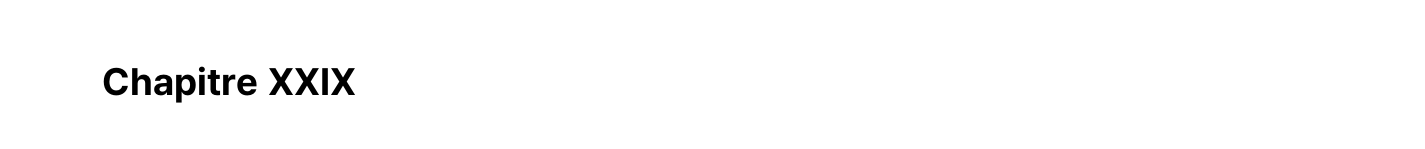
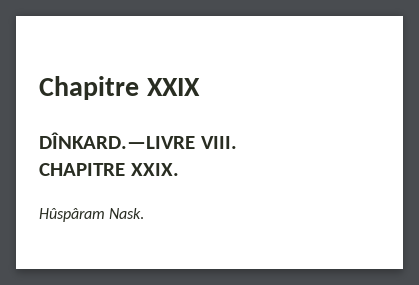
+ DÎNKARD.—LIVRE VIII. CHAPITRE XXIX.
+ Hûspâram Nask.

